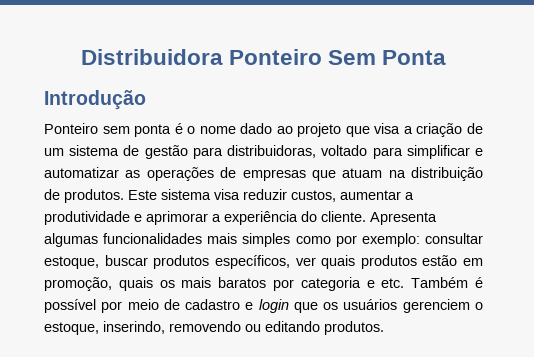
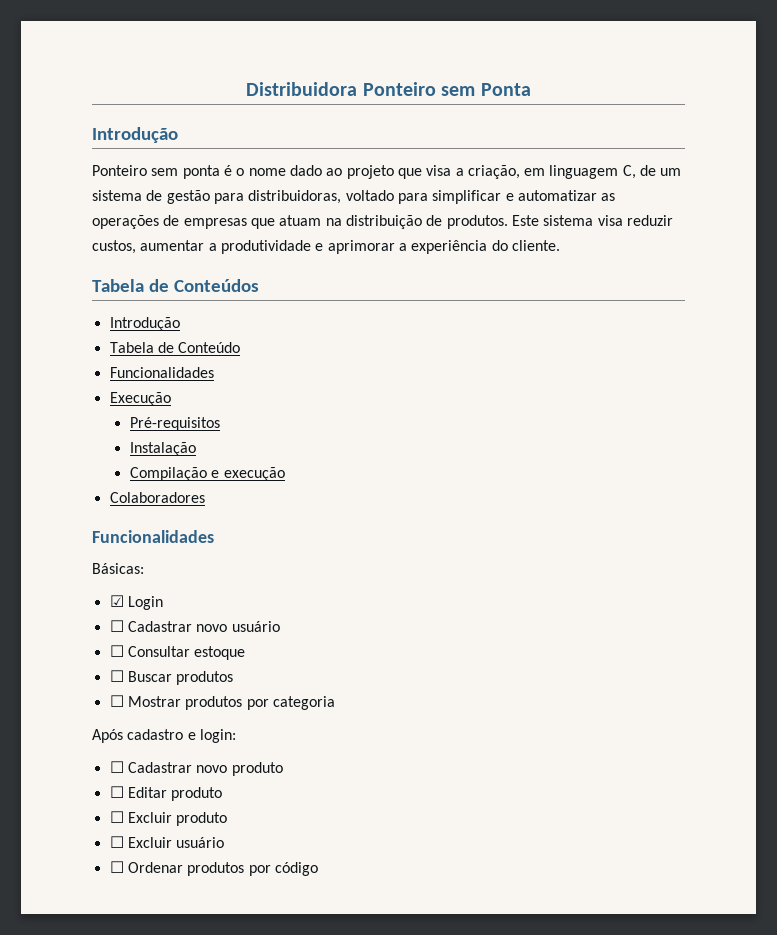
- Distribuidora Ponteiro Sem Ponta
+ Distribuidora Ponteiro sem Ponta
- Ponteiro sem ponta é o nome dado ao projeto que visa a criação de um sistema de gestão para distribuidoras, voltado para simplificar e automatizar as operações de empresas que atuam na distribuição de produtos.
+ Ponteiro sem ponta é o nome dado ao projeto que visa a criação, em linguagem C, de um sistema de gestão para distribuidoras, voltado para simplificar e automatizar as operações de empresas que atuam na distribuição de produtos.
- Este sistema visa reduzir custos, aumentar a produtividade e aprimorar a experiência do cliente. Apresenta algumas funcionalidades mais simples como por exemplo: consultar estoque, buscar produtos específicos, ver quais produtos estão em promoção, quais os mais baratos por categoria e etc. Também é possível por meio de cadastro e login que os usuários gerenciem o estoque, inserindo, removendo ou editando produtos.
+ Este sistema visa reduzir custos, aumentar a produtividade e aprimorar a experiência do cliente.
+ Tabela de Conteúdos
+ Introdução
+ Tabela de Conteúdo
+ Funcionalidades
+ Execução
+ Pré-requisitos
+ Instalação
+ Compilação e execução
+ Colaboradores
+ Funcionalidades
+ Básicas:
+ ☑ Login
+ ☐ Cadastrar novo usuário
+ ☐ Consultar estoque
+ ☐ Buscar produtos
+ ☐ Mostrar produtos por categoria
+ Após cadastro e login:
+ ☐ Cadastrar novo produto
+ ☐ Editar produto
+ ☐ Excluir produto
+ ☐ Excluir usuário
+ ☐ Ordenar produtos por código

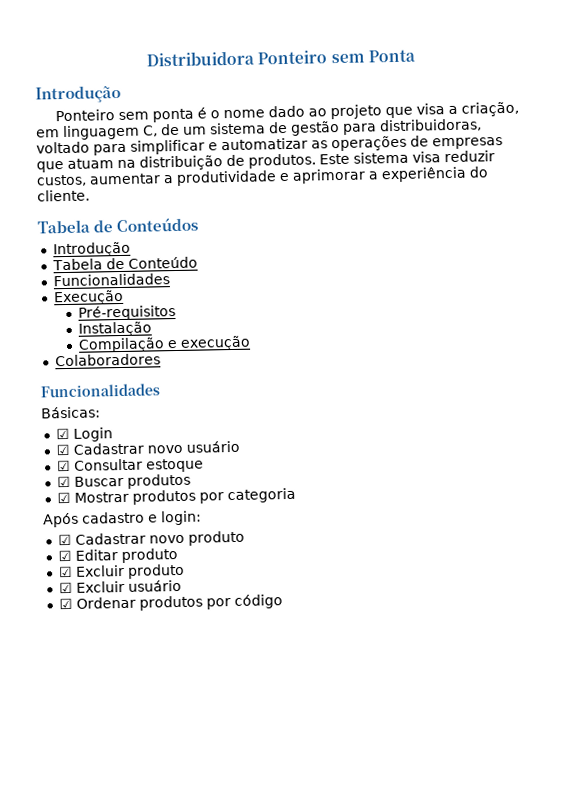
- ☐ Cadastrar novo usuário
+ ☑ Cadastrar novo usuário
- ☐ Consultar estoque
+ ☑ Consultar estoque
- ☐ Buscar produtos
+ ☑ Buscar produtos
- ☐ Mostrar produtos por categoria
+ ☑ Mostrar produtos por categoria
- ☐ Cadastrar novo produto
+ ☑ Cadastrar novo produto
- ☐ Editar produto
+ ☑ Editar produto
- ☐ Excluir produto
+ ☑ Excluir produto
- ☐ Excluir usuário
+ ☑ Excluir usuário
- ☐ Ordenar produtos por código
+ ☑ Ordenar produtos por código

